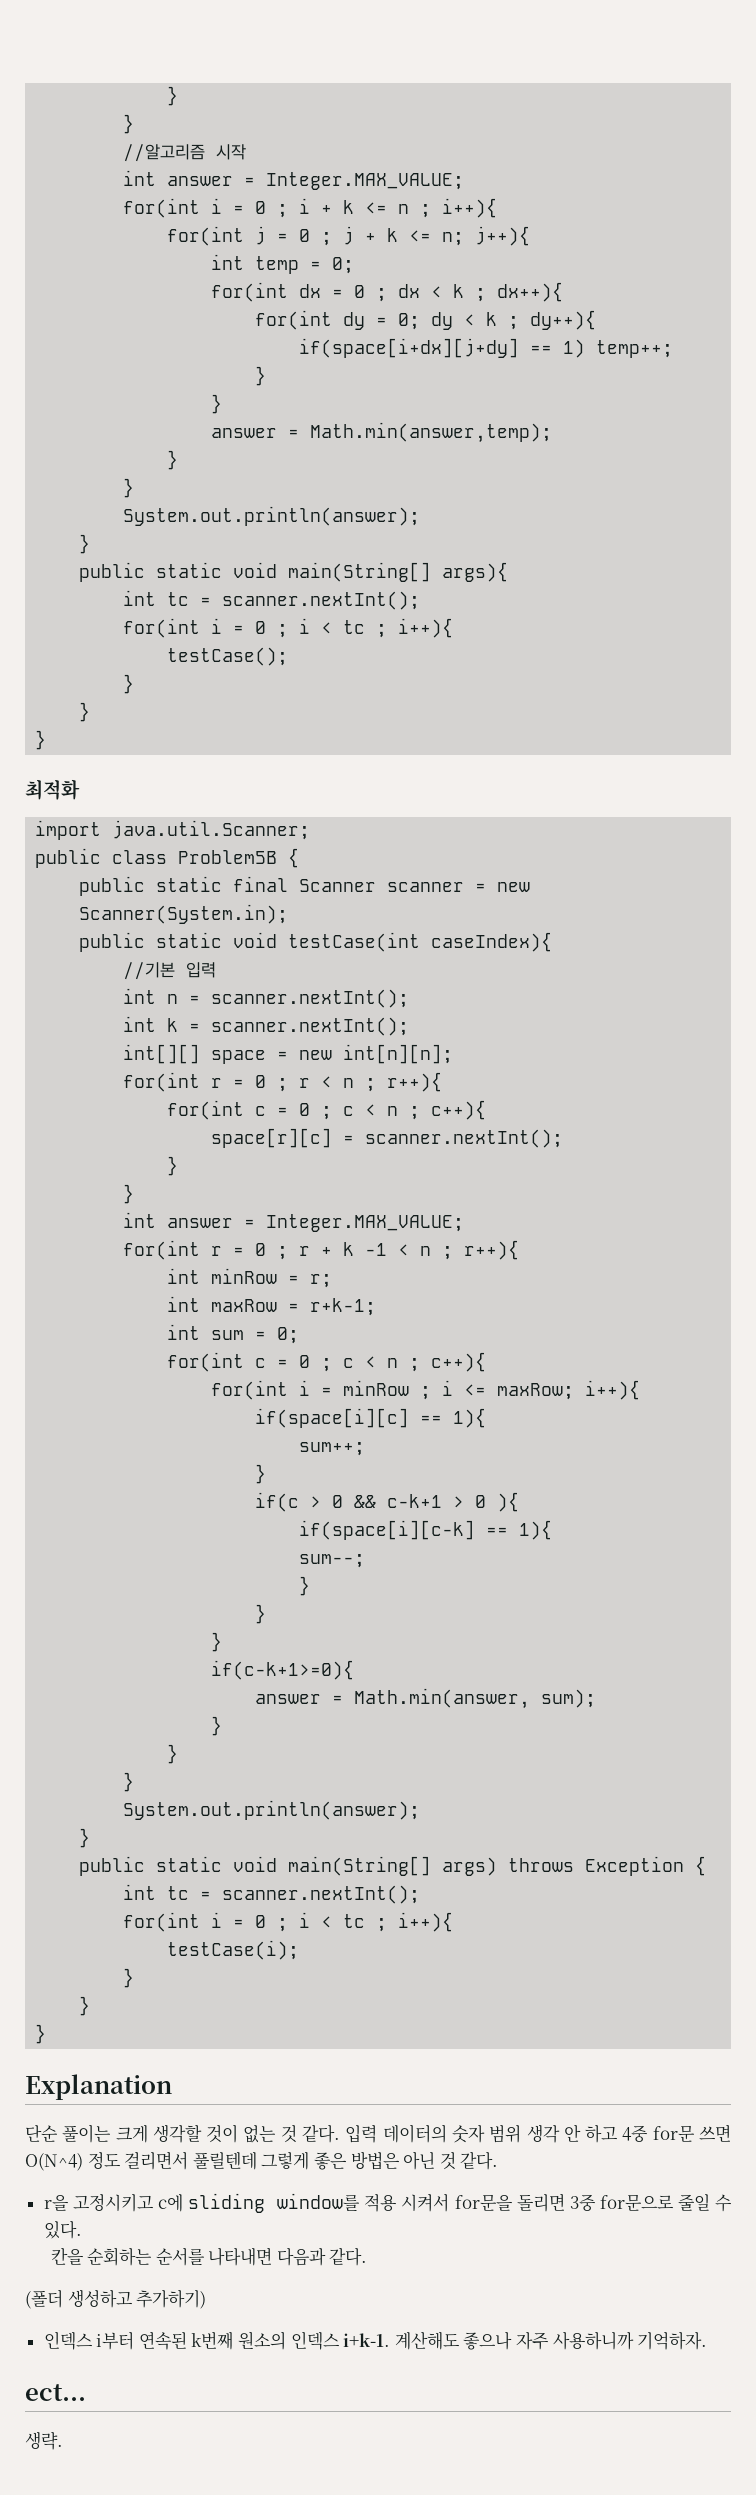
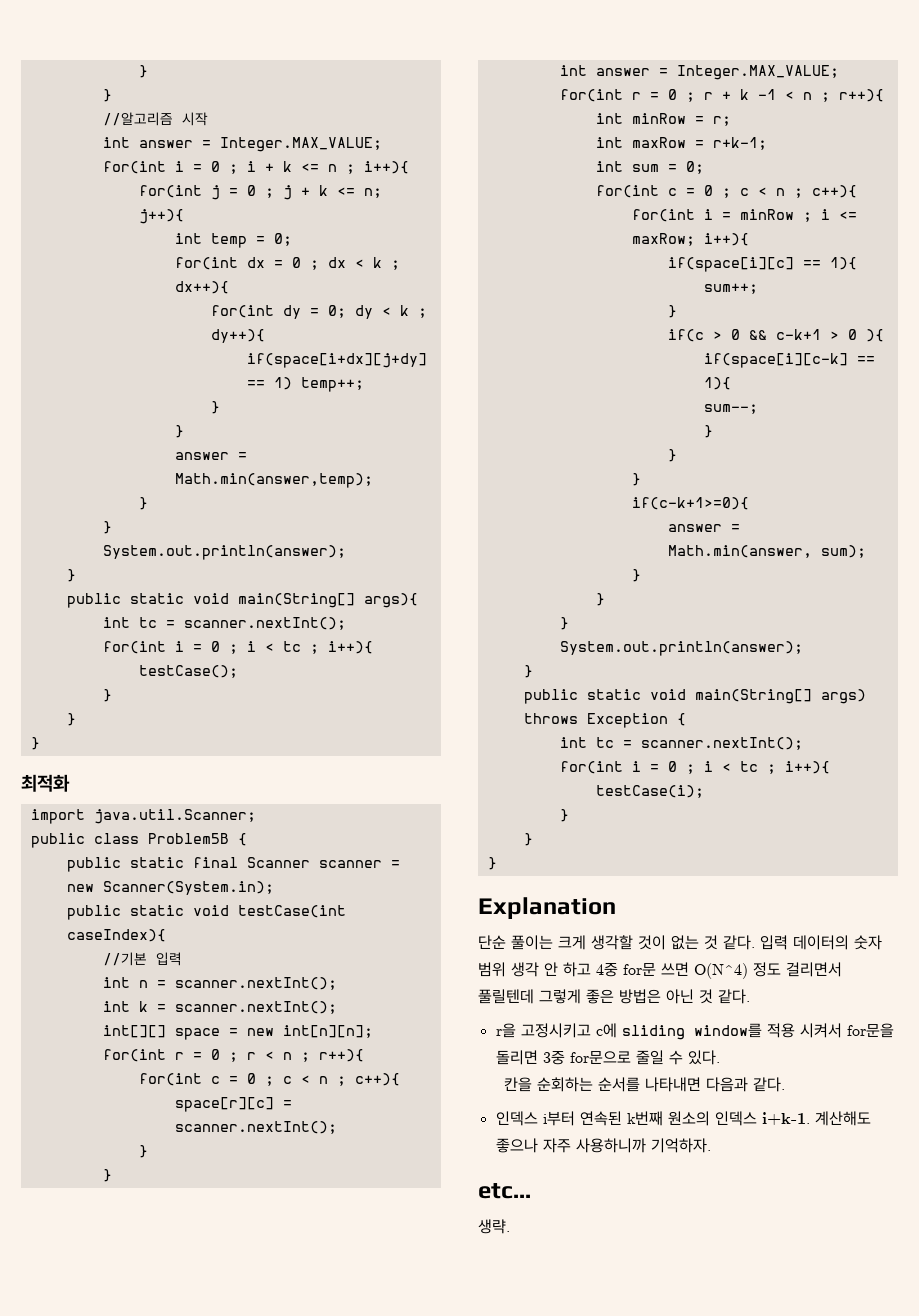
- (폴더 생성하고 추가하기)
- ect...
+ etc...

